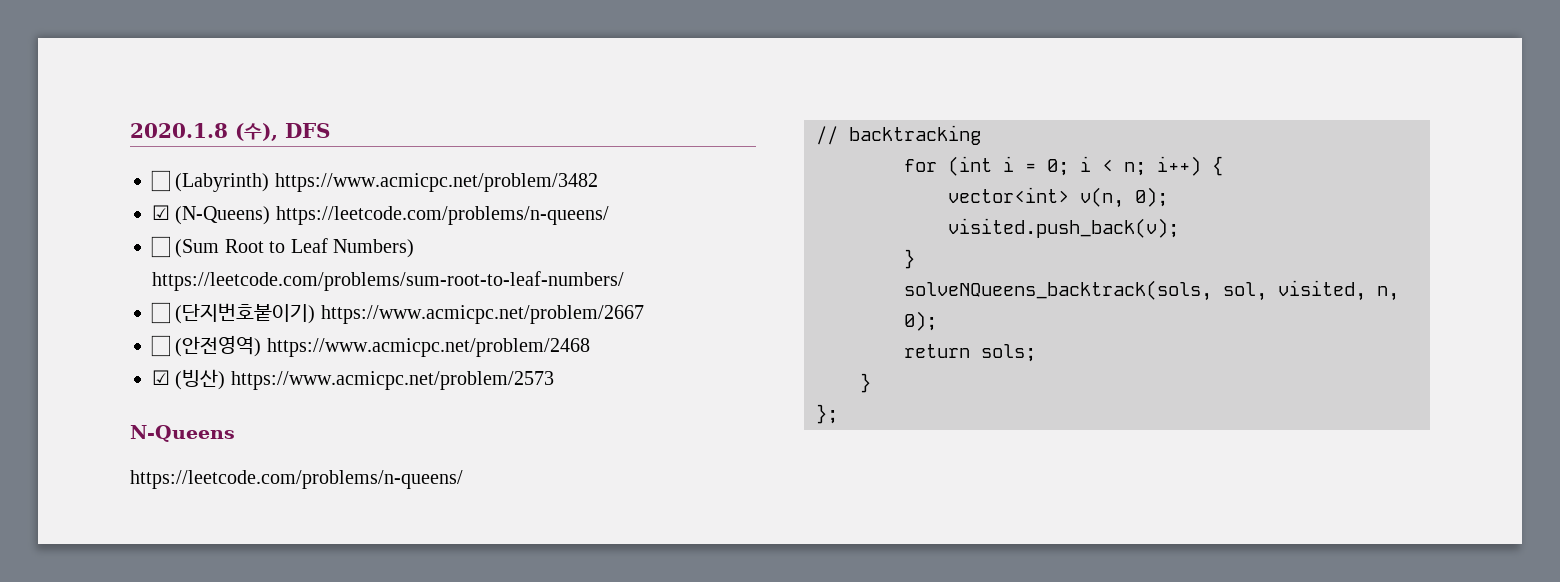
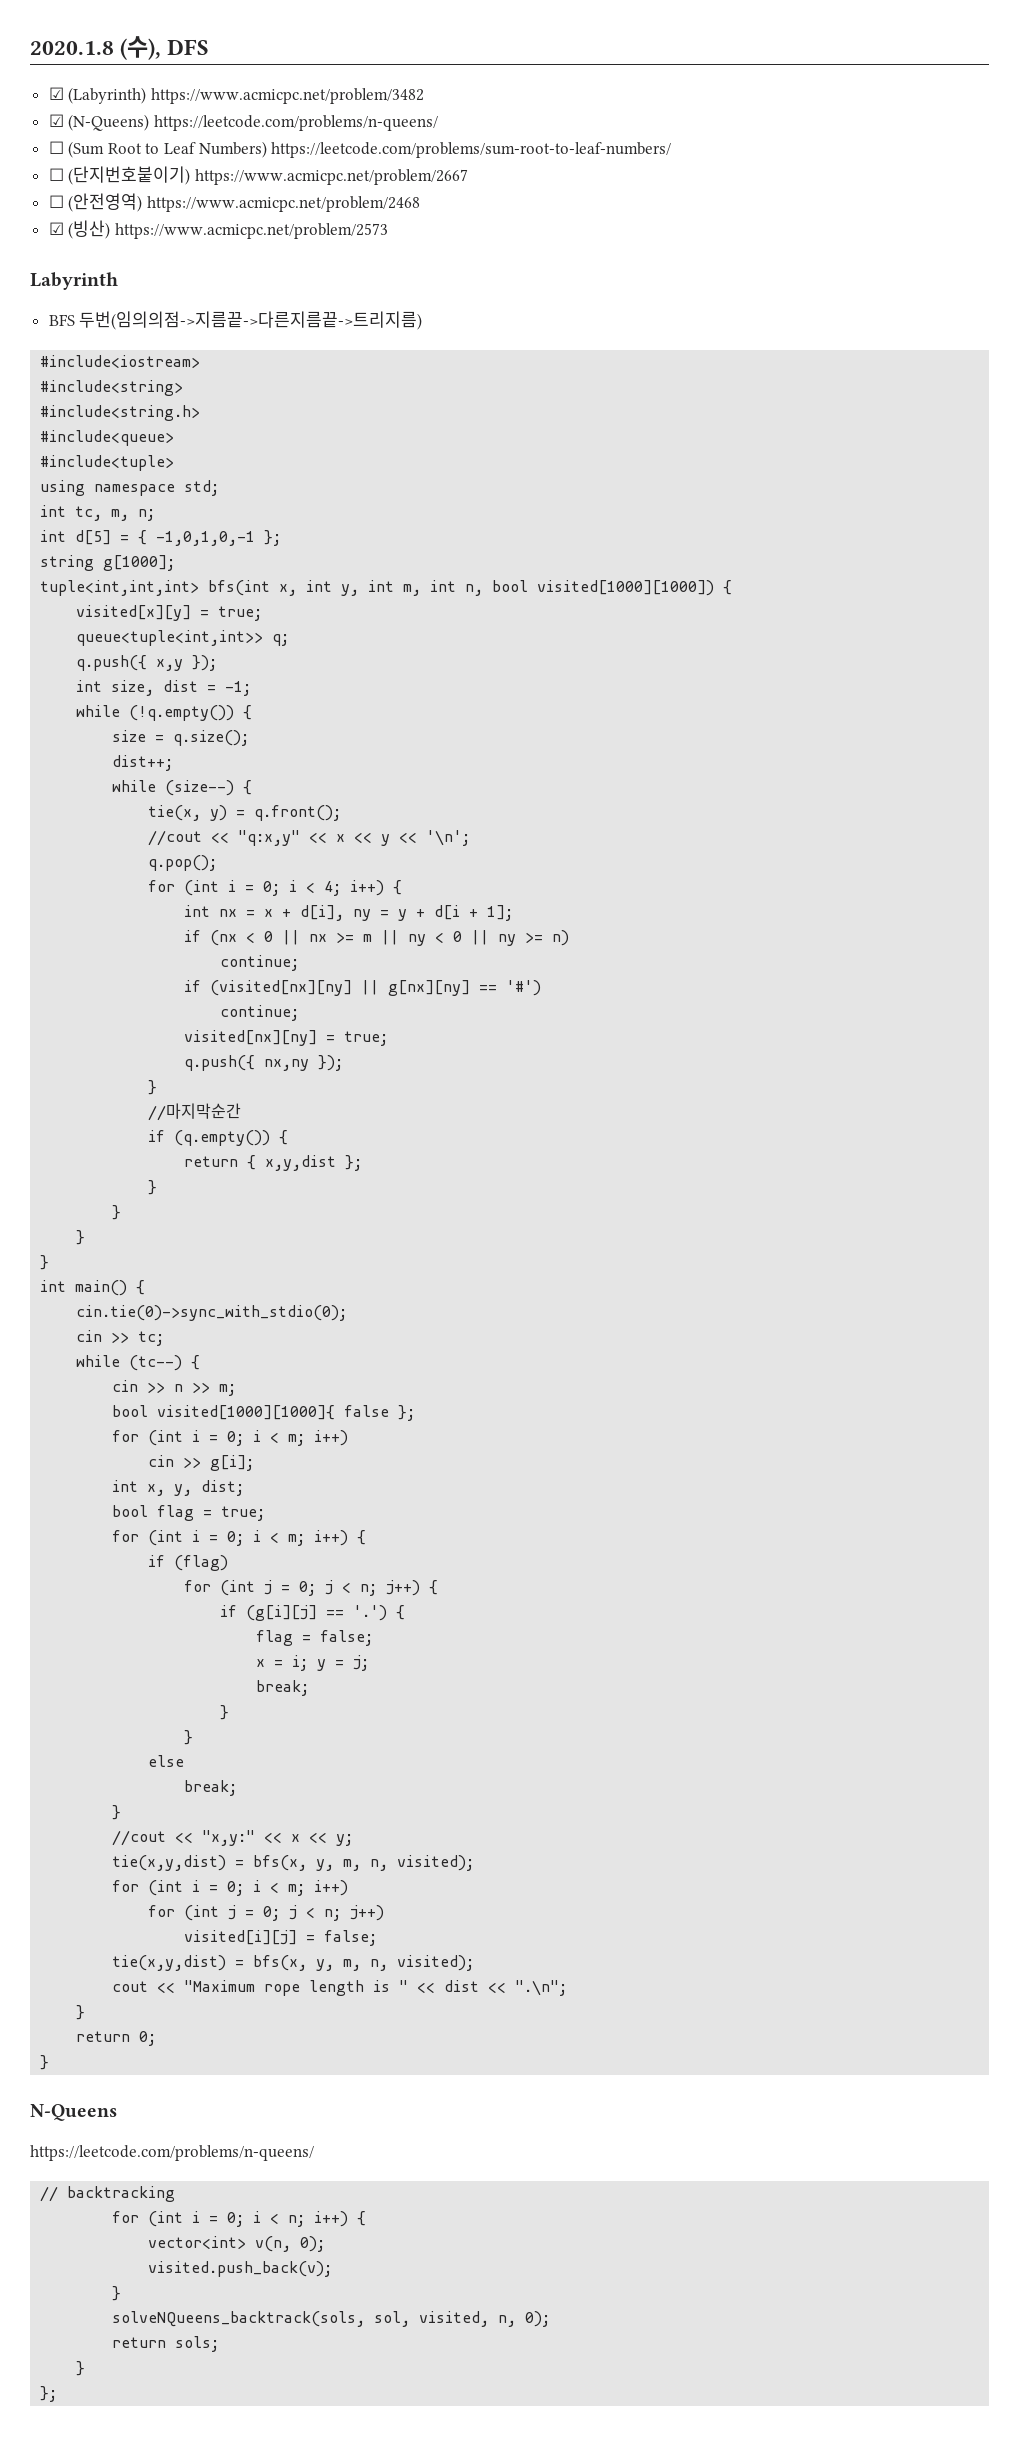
- ☐ (Labyrinth) https://www.acmicpc.net/problem/3482
+ ☑ (Labyrinth) https://www.acmicpc.net/problem/3482
+ Labyrinth
+ BFS 두번(임의의점->지름끝->다른지름끝->트리지름)
+ #include<iostream>
+ #include<string>
+ #include<string.h>
+ #include<queue>
+ #include<tuple>
+ using namespace std;
+ int tc, m, n;
+ int d[5] = { -1,0,1,0,-1 };
+ string g[1000];
+ tuple<int,int,int> bfs(int x, int y, int m, int n, bool visited[1000][1000]) {
+ visited[x][y] = true;
+ queue<tuple<int,int>> q;
+ q.push({ x,y });
+ int size, dist = -1;
+ while (!q.empty()) {
+ size = q.size();
+ dist++;
+ while (size--) {
+ tie(x, y) = q.front();
+ //cout << "q:x,y" << x << y << '\n';
+ q.pop();
+ for (int i = 0; i < 4; i++) {
+ int nx = x + d[i], ny = y + d[i + 1];
+ if (nx < 0 || nx >= m || ny < 0 || ny >= n)
+ continue;
+ if (visited[nx][ny] || g[nx][ny] == '#')
+ continue;
+ visited[nx][ny] = true;
+ q.push({ nx,ny });
+ }
+ //마지막순간
+ if (q.empty()) {
+ return { x,y,dist };
+ }
+ }
+ }
+ }
+ int main() {
+ cin.tie(0)->sync_with_stdio(0);
+ cin >> tc;
+ while (tc--) {
+ cin >> n >> m;
+ bool visited[1000][1000]{ false };
+ for (int i = 0; i < m; i++)
+ cin >> g[i];
+ int x, y, dist;
+ bool flag = true;
+ for (int i = 0; i < m; i++) {
+ if (flag)
+ for (int j = 0; j < n; j++) {
+ if (g[i][j] == '.') {
+ flag = false;
+ x = i; y = j;
+ break;
+ }
+ }
+ else
+ break;
+ }
+ //cout << "x,y:" << x << y;
+ tie(x,y,dist) = bfs(x, y, m, n, visited);
+ for (int i = 0; i < m; i++)
+ for (int j = 0; j < n; j++)
+ visited[i][j] = false;
+ tie(x,y,dist) = bfs(x, y, m, n, visited);
+ cout << "Maximum rope length is " << dist << ".\n";
+ }
+ return 0;
+ }

